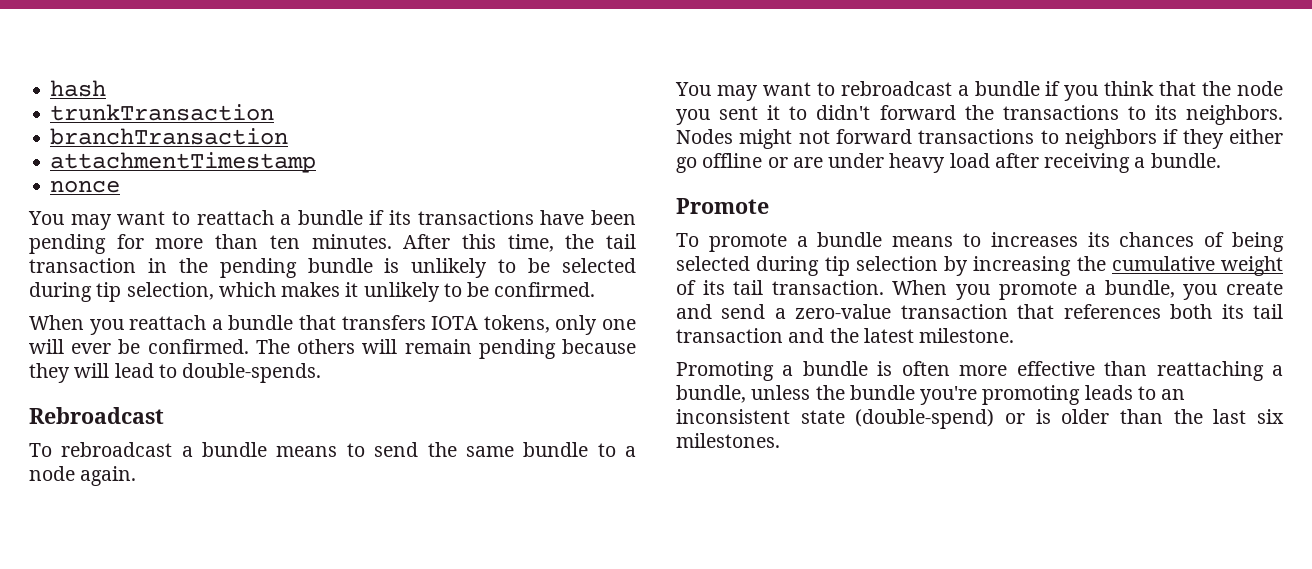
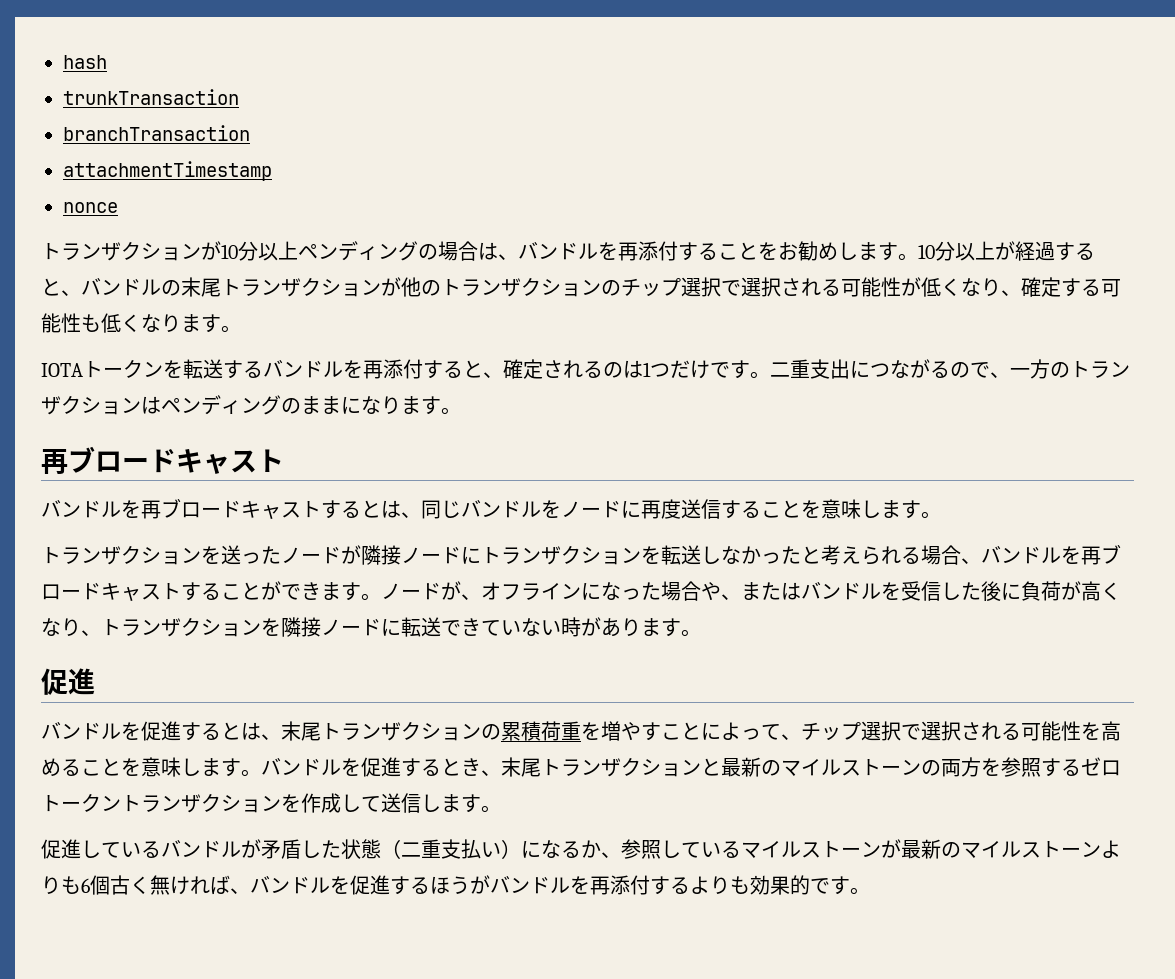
- You may want to reattach a bundle if its transactions have been pending for more than ten minutes. After this time, the tail transaction in the pending bundle is unlikely to be selected during tip selection, which makes it unlikely to be confirmed.
- When you reattach a bundle that transfers IOTA tokens, only one will ever be confirmed. The others will remain pending because they will lead to double-spends.
- Rebroadcast
- To rebroadcast a bundle means to send the same bundle to a node again.
- You may want to rebroadcast a bundle if you think that the node you sent it to didn't forward the transactions to its neighbors. Nodes might not forward transactions to neighbors if they either go offline or are under heavy load after receiving a bundle.
- Promote
- To promote a bundle means to increases its chances of being selected during tip selection by increasing the cumulative weight of its tail transaction. When you promote a bundle, you create and send a zero-value transaction that references both its tail transaction and the latest milestone.
- Promoting a bundle is often more effective than reattaching a bundle, unless the bundle you're promoting leads to an inconsistent state (double-spend) or is older than the last six milestones.
+ トランザクションが10分以上ペンディングの場合は、バンドルを再添付することをお勧めします。10分以上が経過すると、バンドルの末尾トランザクションが他のトランザクションのチップ選択で選択される可能性が低くなり、確定する可能性も低くなります。
+ IOTAトークンを転送するバンドルを再添付すると、確定されるのは1つだけです。二重支出につながるので、一方のトランザクションはペンディングのままになります。
+ 再ブロードキャスト
+ バンドルを再ブロードキャストするとは、同じバンドルをノードに再度送信することを意味します。
+ トランザクションを送ったノードが隣接ノードにトランザクションを転送しなかったと考えられる場合、バンドルを再ブロードキャストすることができます。ノードが、オフラインになった場合や、またはバンドルを受信した後に負荷が高くなり、トランザクションを隣接ノードに転送できていない時があります。
+ 促進
+ バンドルを促進するとは、末尾トランザクションの累積荷重を増やすことによって、チップ選択で選択される可能性を高めることを意味します。バンドルを促進するとき、末尾トランザクションと最新のマイルストーンの両方を参照するゼロトークントランザクションを作成して送信します。
+ 促進しているバンドルが矛盾した状態（二重支払い）になるか、参照しているマイルストーンが最新のマイルストーンよりも6個古く無ければ、バンドルを促進するほうがバンドルを再添付するよりも効果的です。

